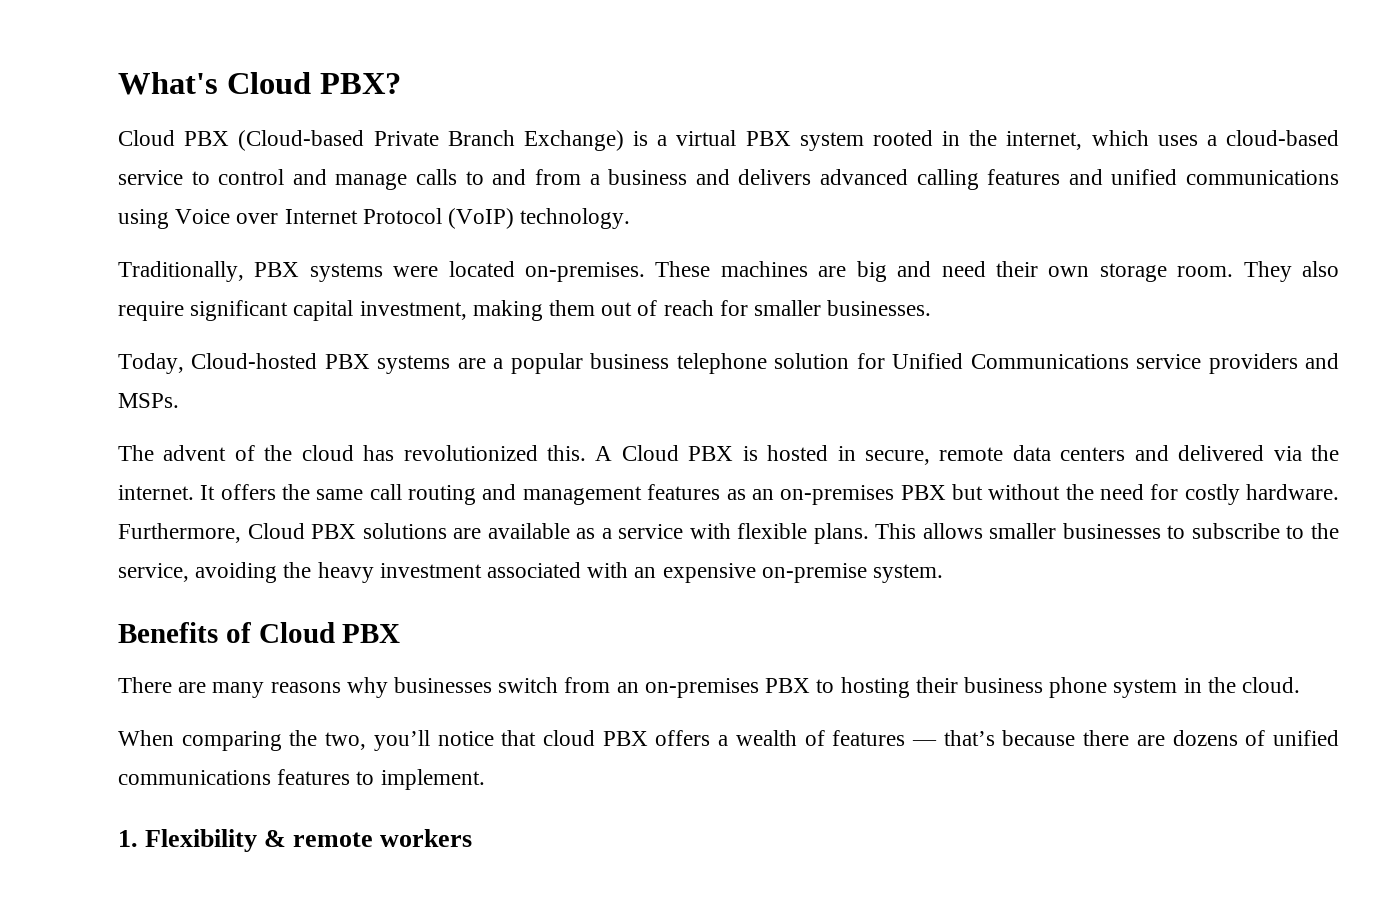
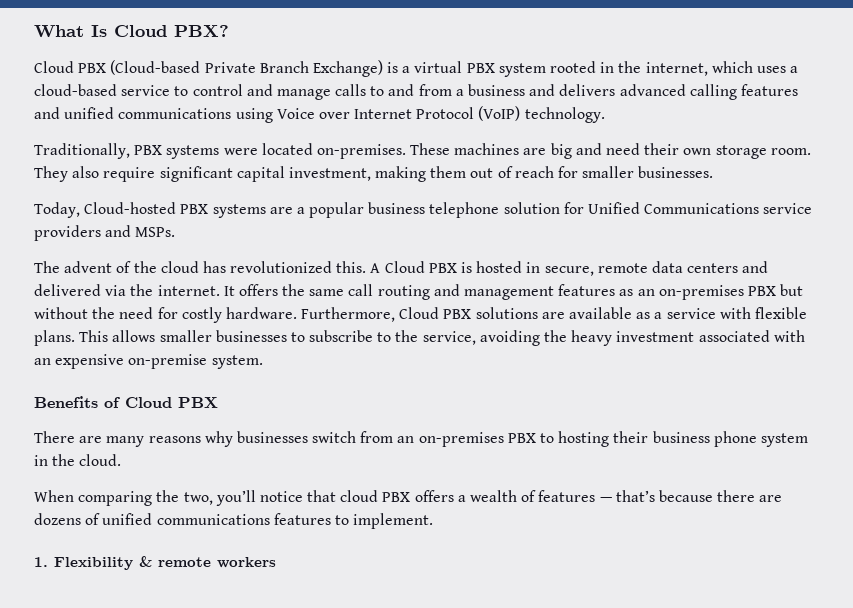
- What's Cloud PBX?
+ What Is Cloud PBX?

